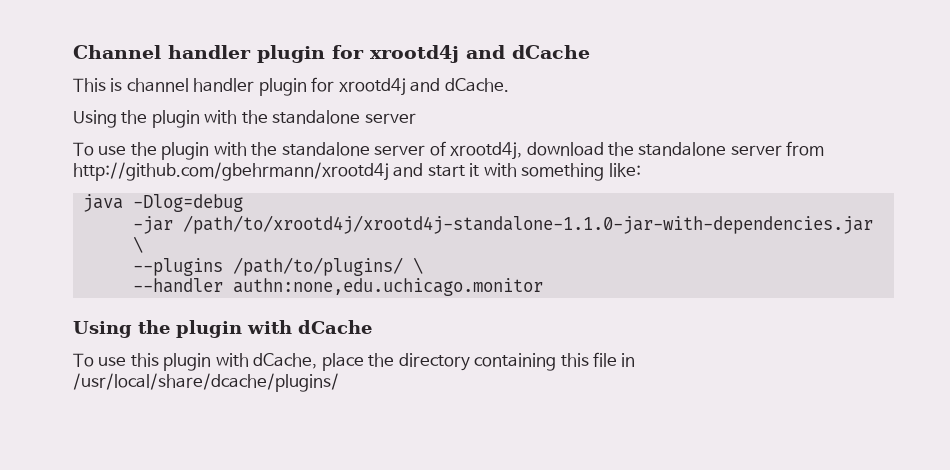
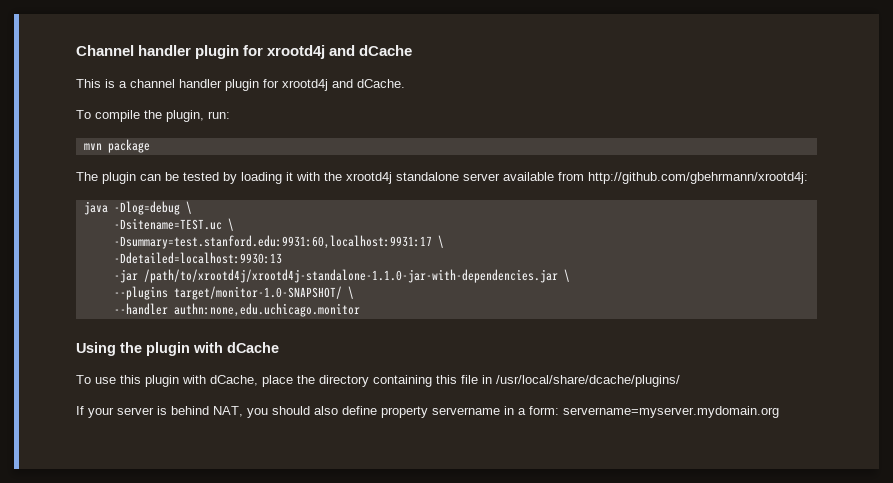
- This is channel handler plugin for xrootd4j and dCache.
+ This is a channel handler plugin for xrootd4j and dCache.
- Using the plugin with the standalone server
- To use the plugin with the standalone server of xrootd4j, download the standalone server from http://github.com/gbehrmann/xrootd4j and start it with something like:
- java -Dlog=debug
+ To compile the plugin, run:
+ mvn package
+ The plugin can be tested by loading it with the xrootd4j standalone server available from http://github.com/gbehrmann/xrootd4j:
+ java -Dlog=debug \
+ -Dsitename=TEST.uc \
+ -Dsummary=test.stanford.edu:9931:60,localhost:9931:17 \
+ -Ddetailed=localhost:9930:13
- --plugins /path/to/plugins/ \
+ --plugins target/monitor-1.0-SNAPSHOT/ \
+ If your server is behind NAT, you should also define property servername in a form: servername=myserver.mydomain.org

